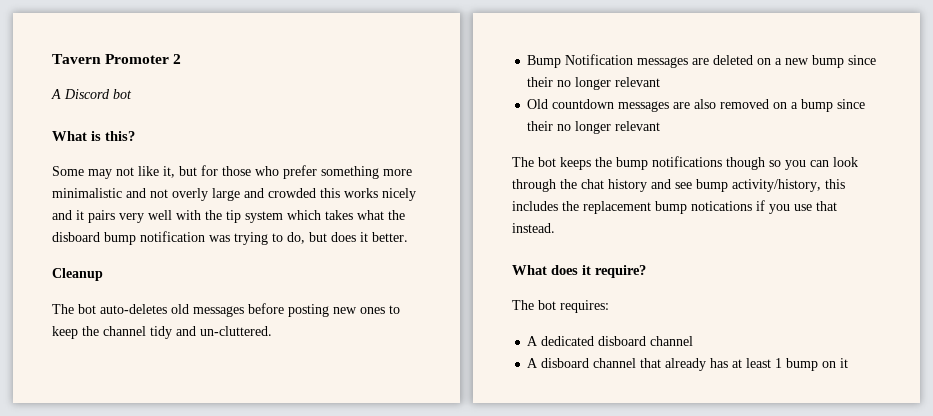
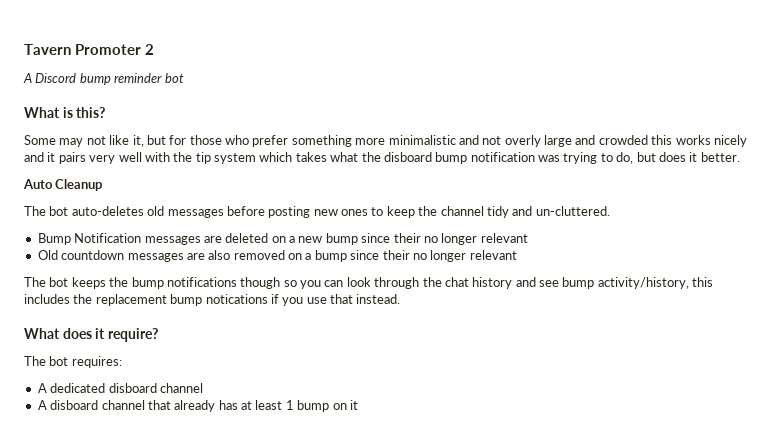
- A Discord bot
+ A Discord bump reminder bot
- Cleanup
+ Auto Cleanup

